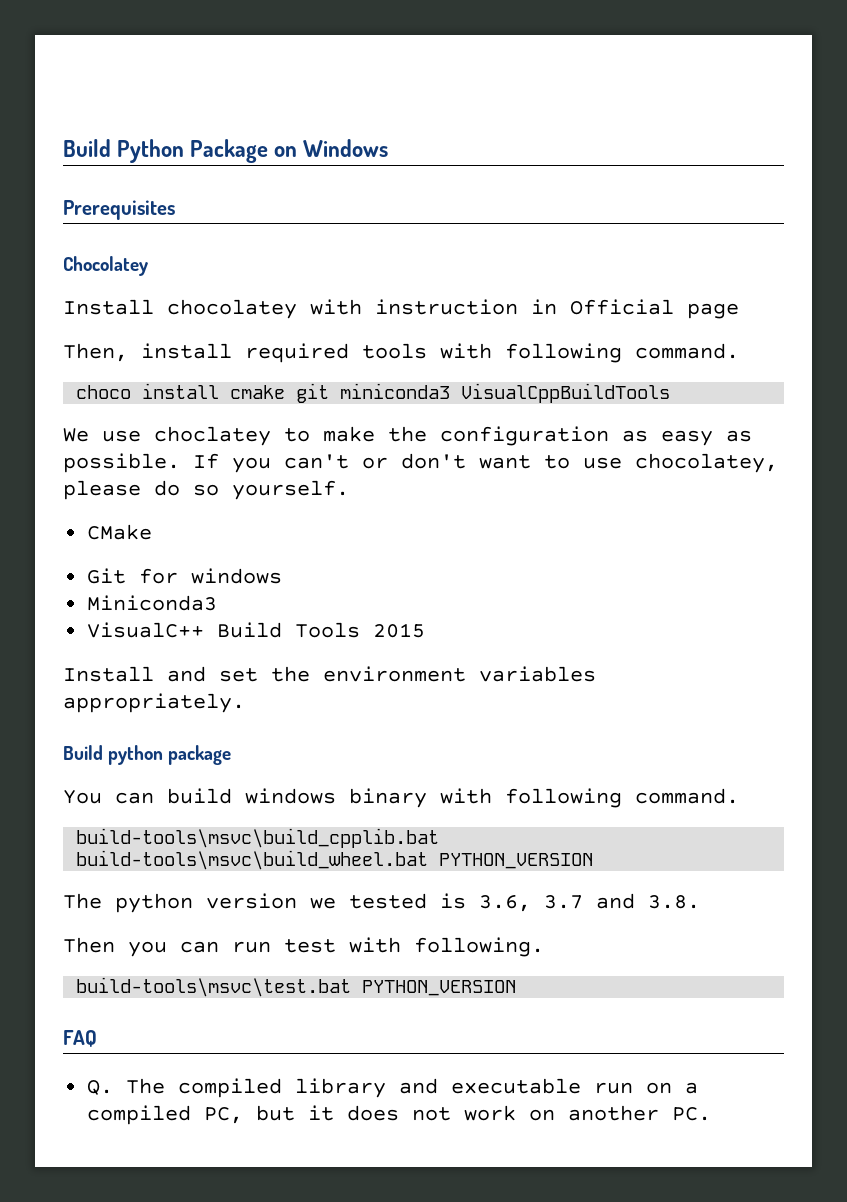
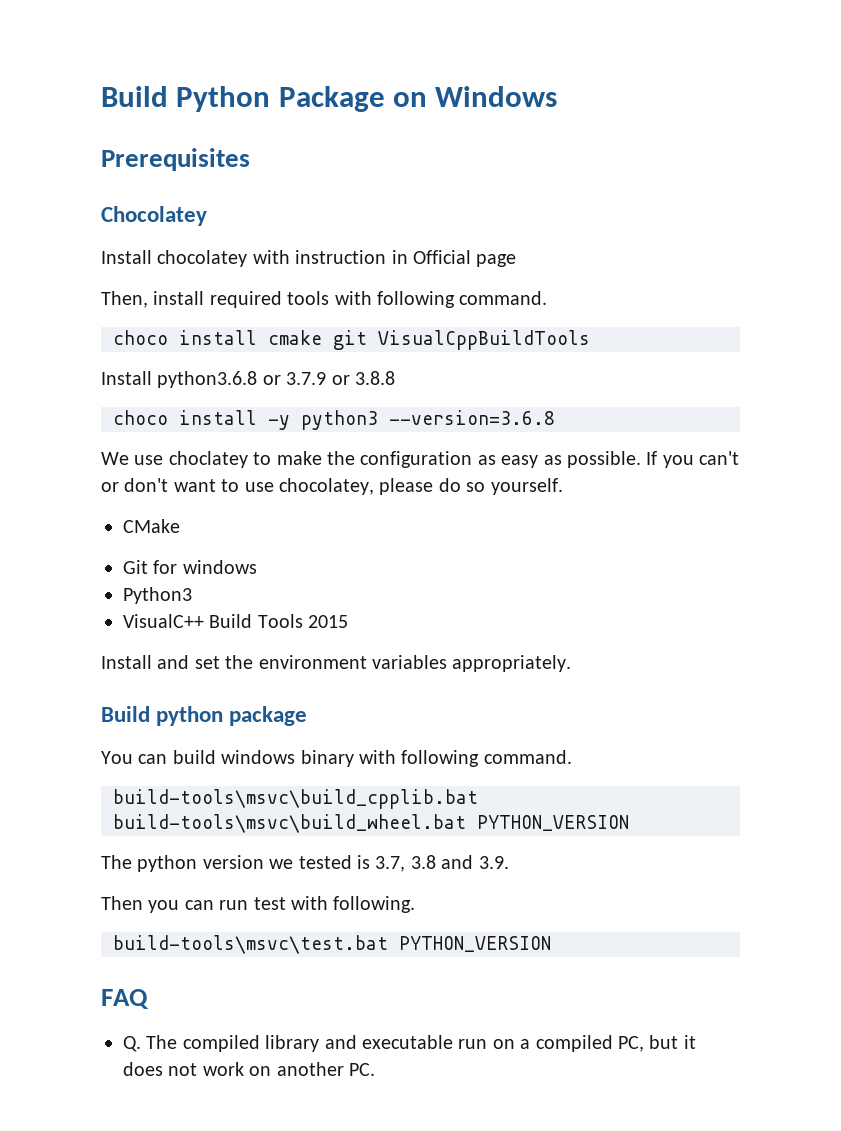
- choco install cmake git miniconda3 VisualCppBuildTools
+ choco install cmake git VisualCppBuildTools
+ Install python3.6.8 or 3.7.9 or 3.8.8
+ choco install -y python3 --version=3.6.8
- Miniconda3
+ Python3
- The python version we tested is 3.6, 3.7 and 3.8.
+ The python version we tested is 3.7, 3.8 and 3.9.

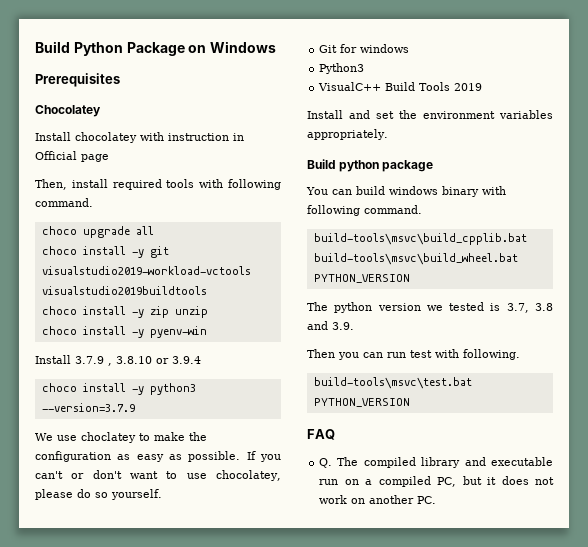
- choco install cmake git VisualCppBuildTools
- Install python3.6.8 or 3.7.9 or 3.8.8
+ choco upgrade all
+ choco install -y git visualstudio2019-workload-vctools visualstudio2019buildtools
+ choco install -y zip unzip
+ choco install -y pyenv-win
+ Install 3.7.9 , 3.8.10 or 3.9.4
- choco install -y python3 --version=3.6.8
+ choco install -y python3 --version=3.7.9
- CMake
- VisualC++ Build Tools 2015
+ VisualC++ Build Tools 2019

